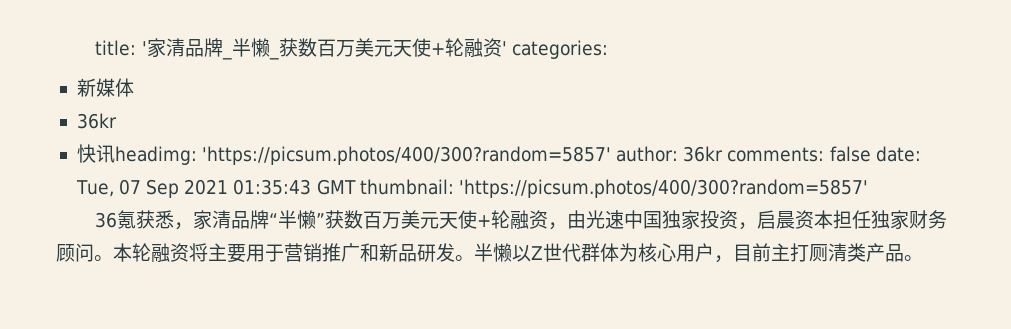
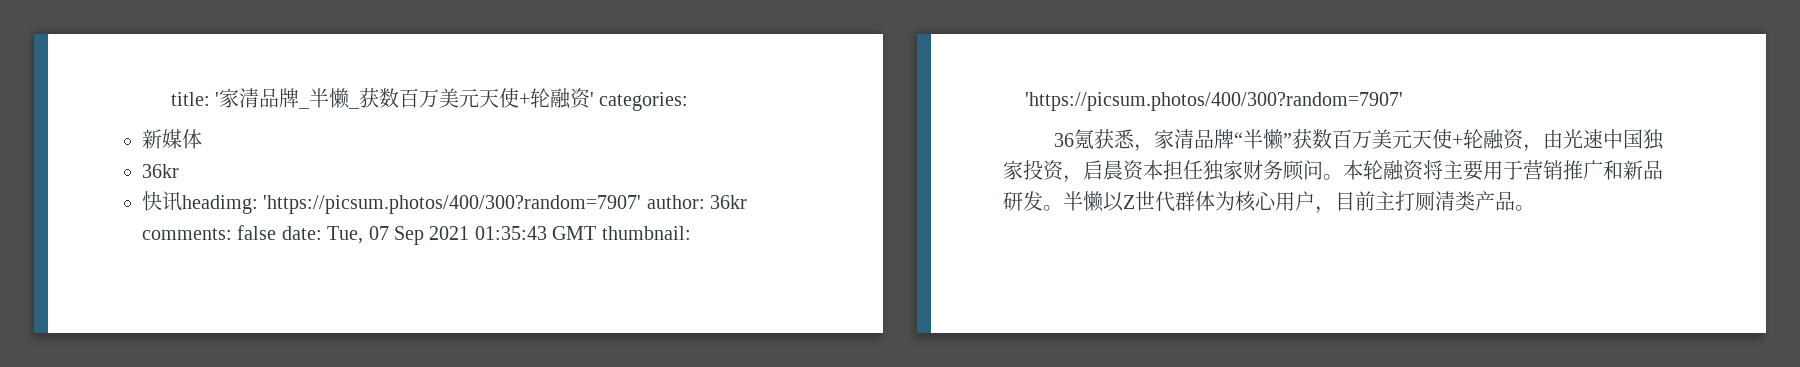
- 快讯headimg: 'https://picsum.photos/400/300?random=5857' author: 36kr comments: false date: Tue, 07 Sep 2021 01:35:43 GMT thumbnail: 'https://picsum.photos/400/300?random=5857'
+ 快讯headimg: 'https://picsum.photos/400/300?random=7907' author: 36kr comments: false date: Tue, 07 Sep 2021 01:35:43 GMT thumbnail: 'https://picsum.photos/400/300?random=7907'

